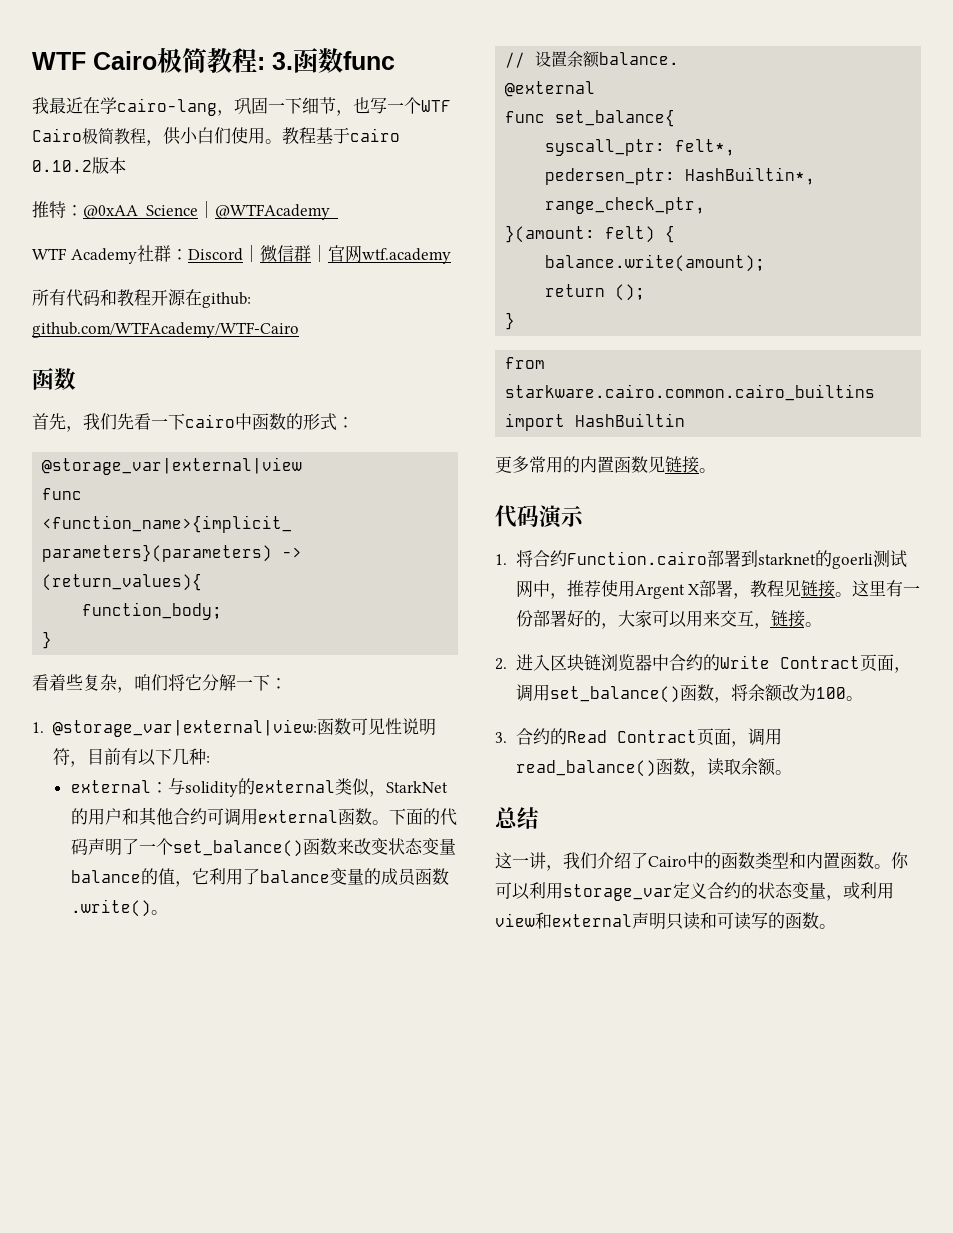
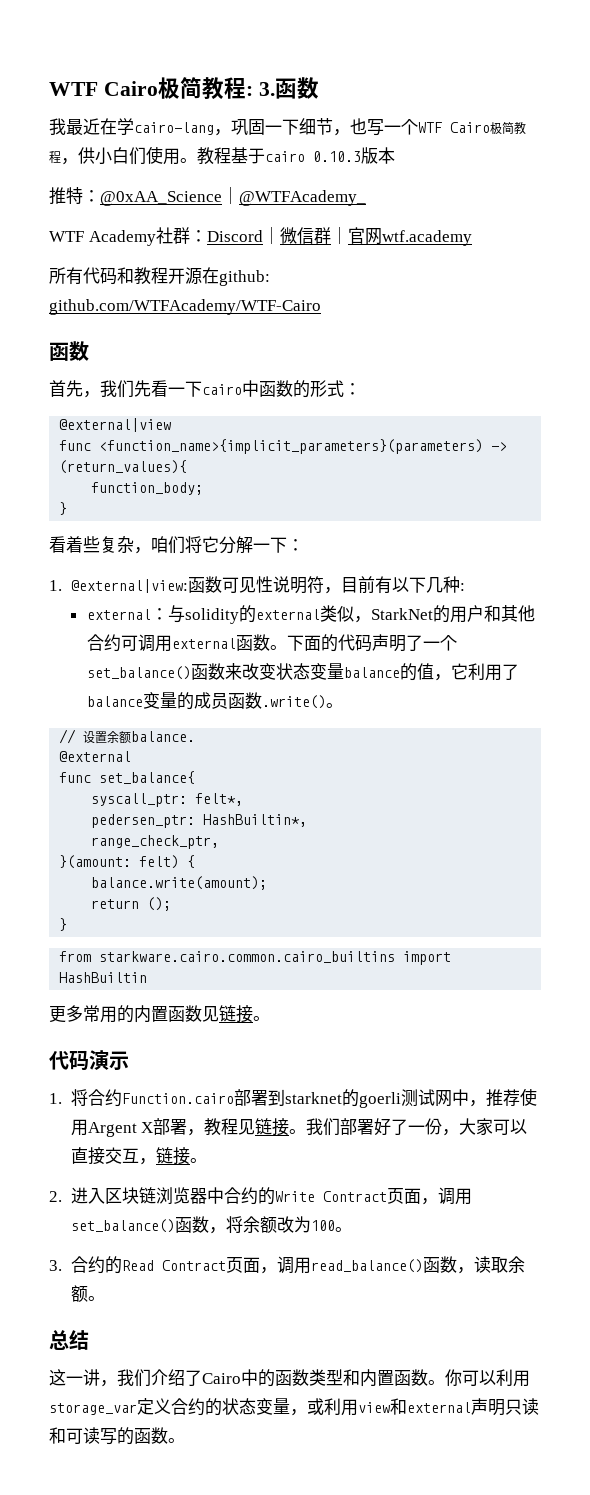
- WTF Cairo极简教程: 3.函数func
+ WTF Cairo极简教程: 3.函数
- 教程基于cairo 0.10.2版本
+ 教程基于cairo 0.10.3版本
- @storage_var|external|view
+ @external|view
- 1. @storage_var|external|view:函数可见性说明符，目前有以下几种:
+ 1. @external|view:函数可见性说明符，目前有以下几种:
- 这里有一份部署好的，大家可以用来交互，链接。
+ 我们部署好了一份，大家可以直接交互，链接。

